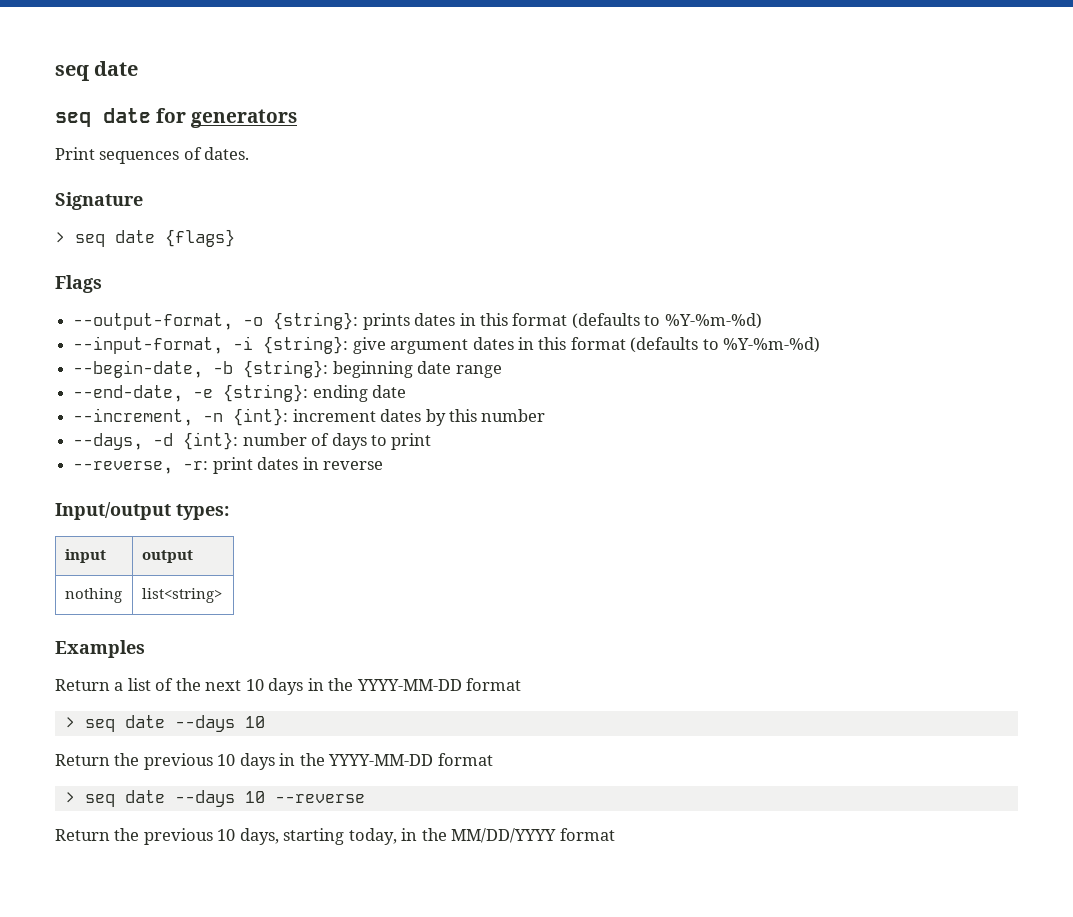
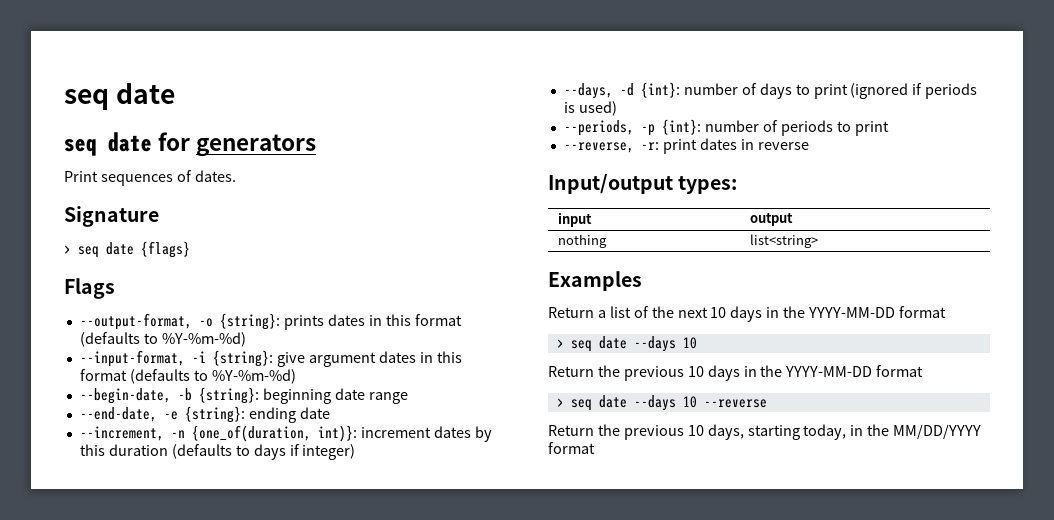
- --increment, -n {int}: increment dates by this number
+ --increment, -n {one_of(duration, int)}: increment dates by this duration (defaults to days if integer)
- --days, -d {int}: number of days to print
+ --days, -d {int}: number of days to print (ignored if periods is used)
+ --periods, -p {int}: number of periods to print

